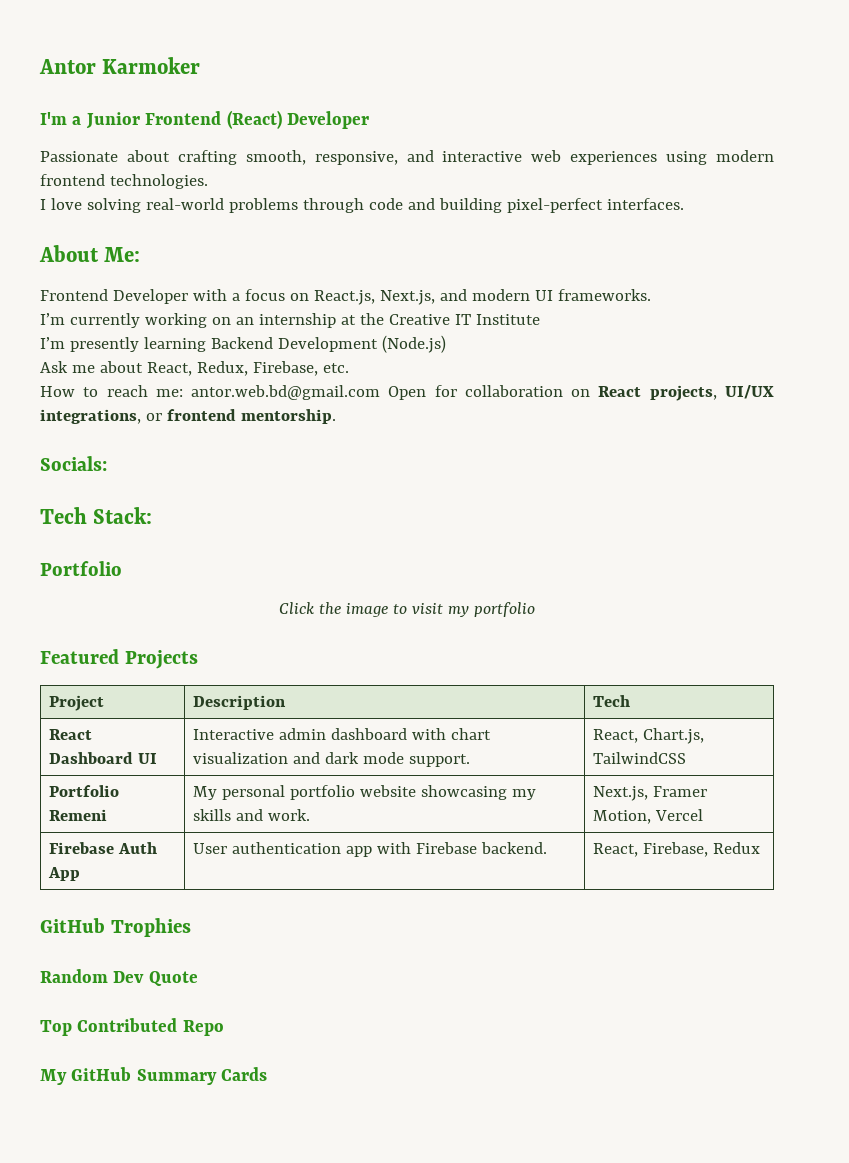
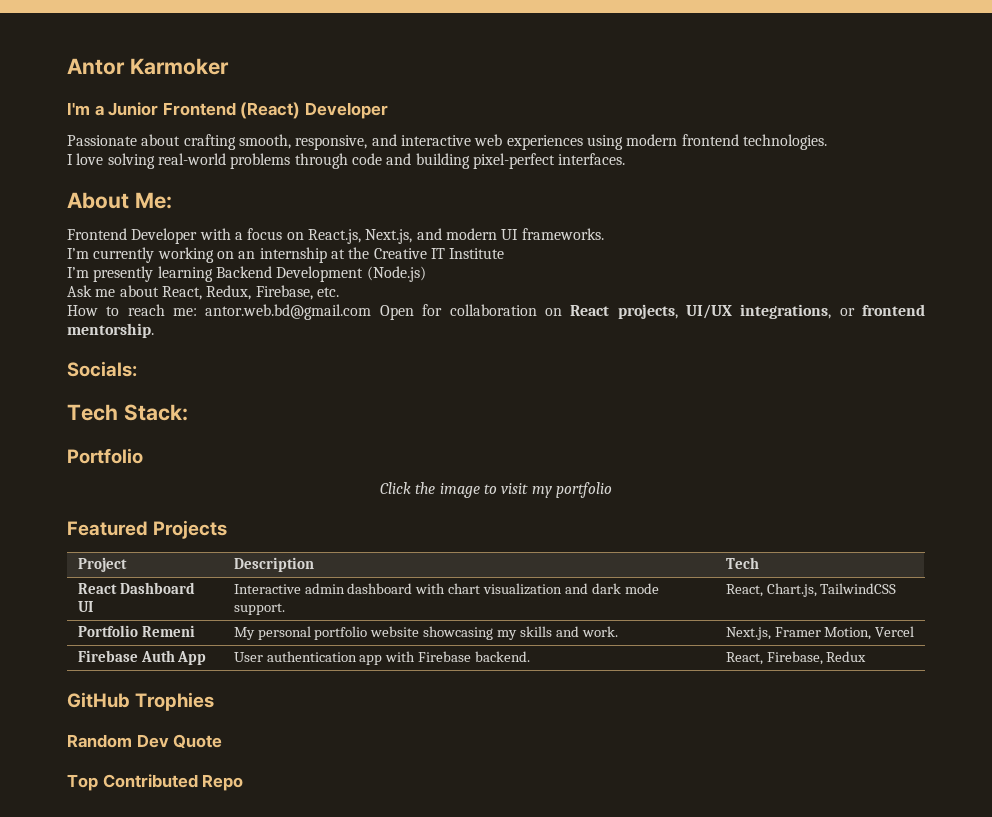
- My GitHub Summary Cards

